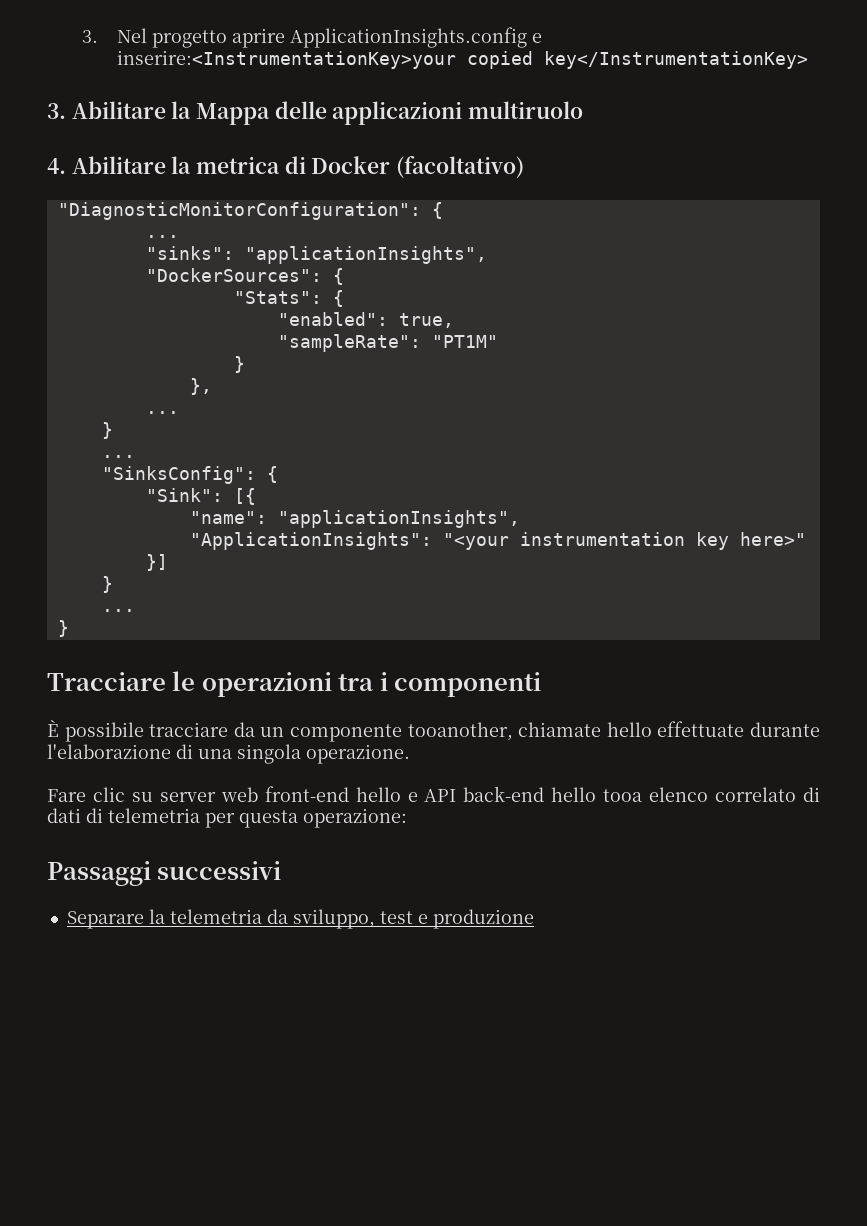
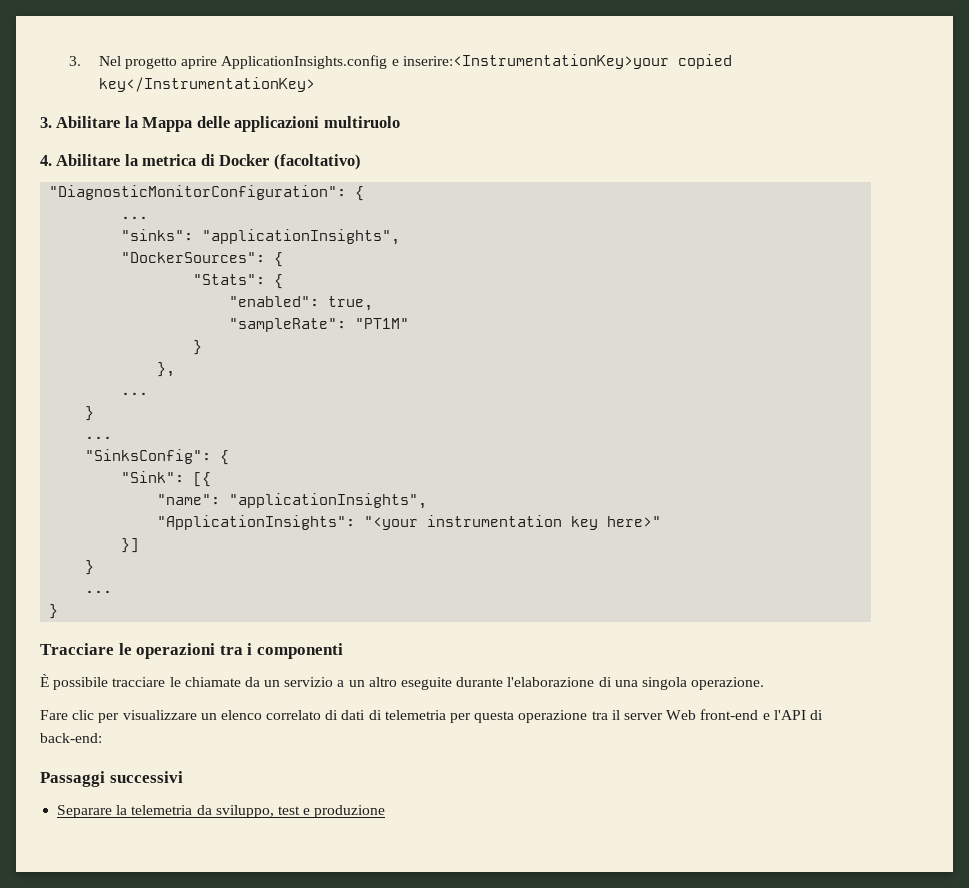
- È possibile tracciare da un componente tooanother, chiamate hello effettuate durante l'elaborazione di una singola operazione.
+ È possibile tracciare le chiamate da un servizio a un altro eseguite durante l'elaborazione di una singola operazione.
- Fare clic su server web front-end hello e API back-end hello tooa elenco correlato di dati di telemetria per questa operazione:
+ Fare clic per visualizzare un elenco correlato di dati di telemetria per questa operazione tra il server Web front-end e l'API di back-end:

